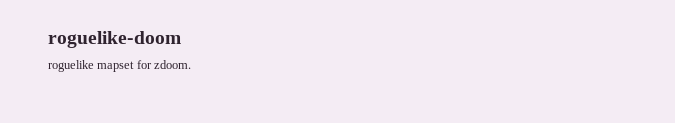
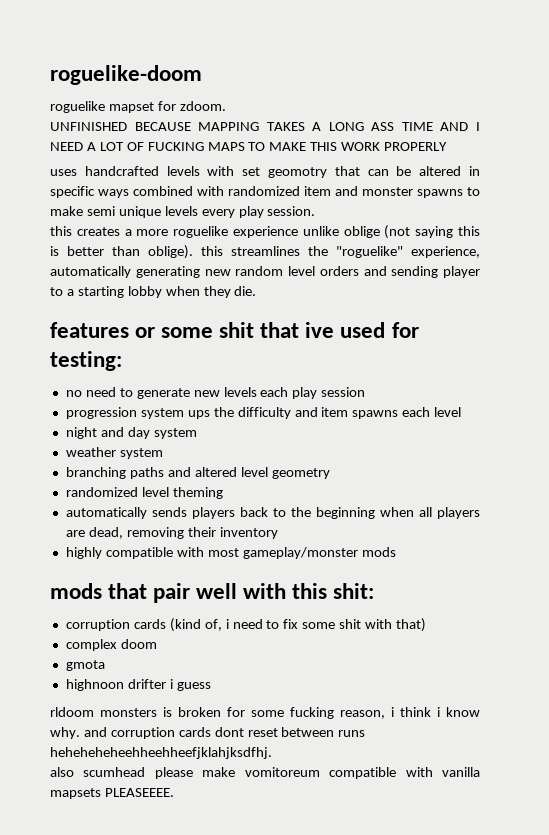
+ UNFINISHED BECAUSE MAPPING TAKES A LONG ASS TIME AND I NEED A LOT OF FUCKING MAPS TO MAKE THIS WORK PROPERLY
+ uses handcrafted levels with set geomotry that can be altered in specific ways combined with randomized item and monster spawns to make semi unique levels every play session.
+ this creates a more roguelike experience unlike oblige (not saying this is better than oblige). this streamlines the "roguelike" experience, automatically generating new random level orders and sending player to a starting lobby when they die.
+ features or some shit that ive used for testing:
+ no need to generate new levels each play session
+ progression system ups the difficulty and item spawns each level
+ night and day system
+ weather system
+ branching paths and altered level geometry
+ randomized level theming
+ automatically sends players back to the beginning when all players are dead, removing their inventory
+ highly compatible with most gameplay/monster mods
+ mods that pair well with this shit:
+ corruption cards (kind of, i need to fix some shit with that)
+ complex doom
+ gmota
+ highnoon drifter i guess
+ rldoom monsters is broken for some fucking reason, i think i know why. and corruption cards dont reset between runs heheheheheehheehheefjklahjksdfhj.
+ also scumhead please make vomitoreum compatible with vanilla mapsets PLEASEEEE.

